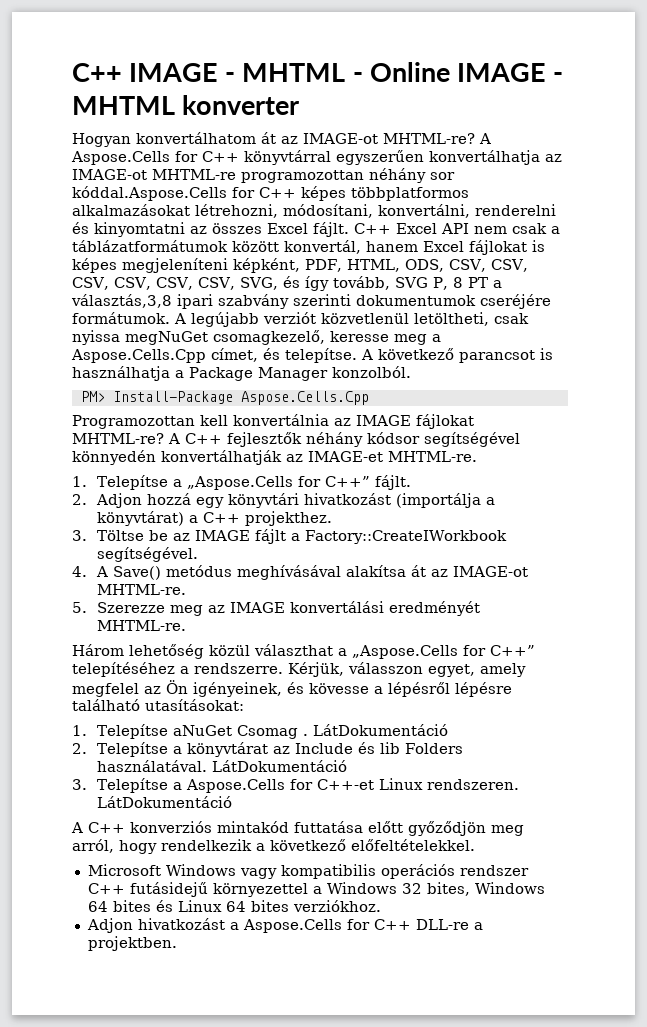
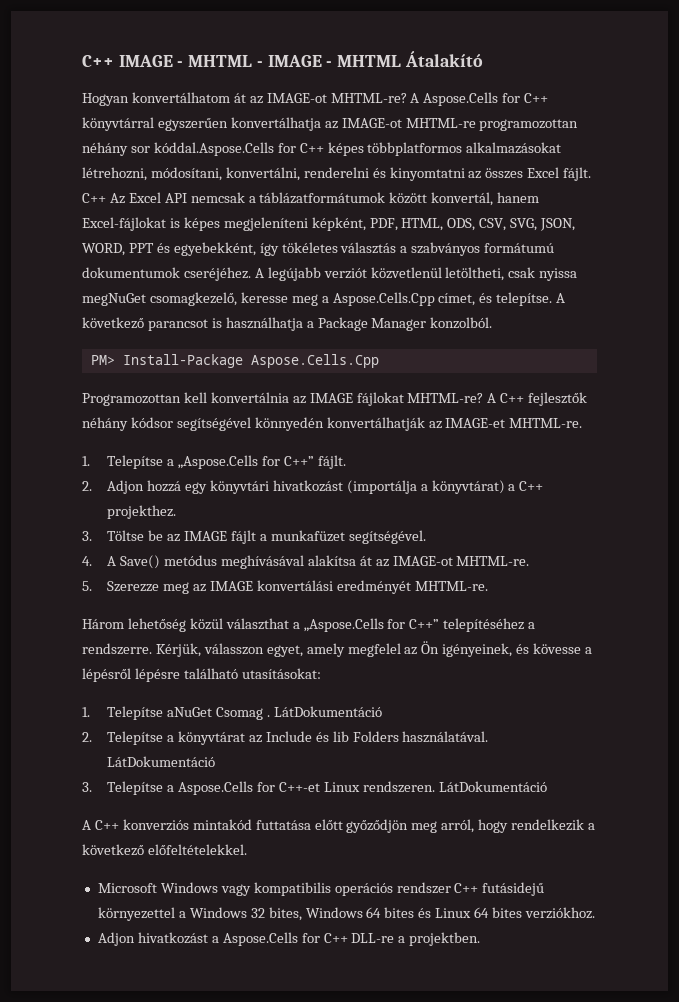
- C++ IMAGE - MHTML - Online IMAGE - MHTML konverter
+ C++ IMAGE - MHTML - IMAGE - MHTML Átalakító
- C++ Excel API nem csak a táblázatformátumok között konvertál, hanem Excel fájlokat is képes megjeleníteni képként, PDF, HTML, ODS, CSV, CSV, CSV, CSV, CSV, CSV, SVG, és így tovább, SVG P, 8 PT a választás,3,8 ipari szabvány szerinti dokumentumok cseréjére formátumok.
+ C++ Az Excel API nemcsak a táblázatformátumok között konvertál, hanem Excel-fájlokat is képes megjeleníteni képként, PDF, HTML, ODS, CSV, SVG, JSON, WORD, PPT és egyebekként, így tökéletes választás a szabványos formátumú dokumentumok cseréjéhez.
- 3. Töltse be az IMAGE fájlt a Factory::CreateIWorkbook segítségével.
+ 3. Töltse be az IMAGE fájlt a munkafüzet segítségével.

